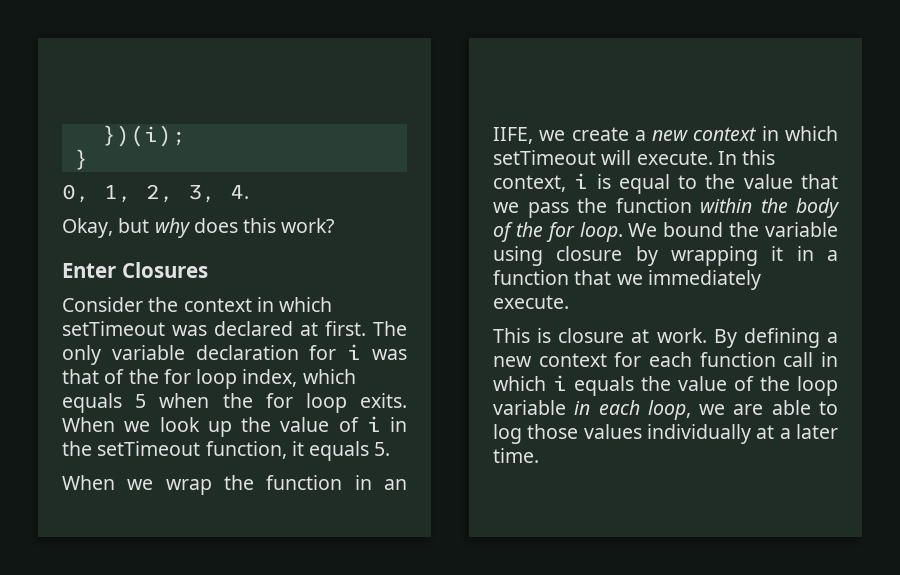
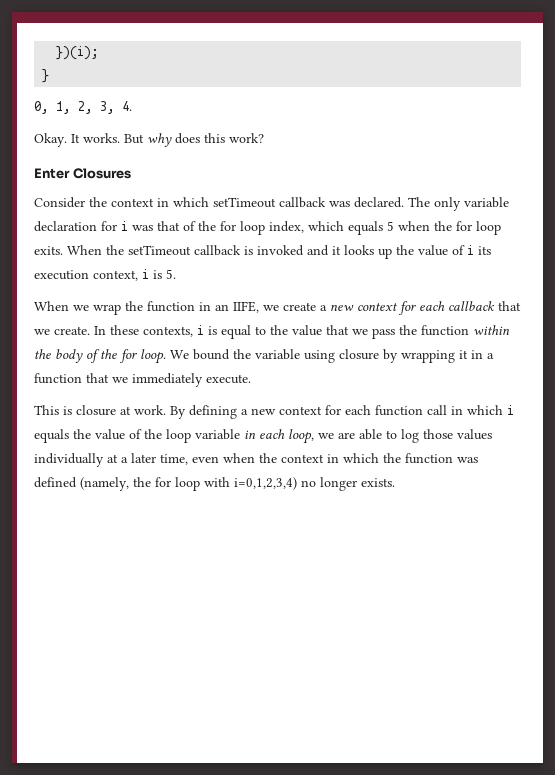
- Okay, but why does this work?
+ Okay. It works. But why does this work?
- Consider the context in which setTimeout was declared at first.
+ Consider the context in which setTimeout callback was declared.
- When we look up the value of i in the setTimeout function, it equals 5.
+ When the setTimeout callback is invoked and it looks up the value of i its execution context, i is 5.
- When we wrap the function in an IIFE, we create a new context in which setTimeout will execute. In this context, i is equal to the value that we pass the function within the body of the for loop.
+ When we wrap the function in an IIFE, we create a new context for each callback that we create. In these contexts, i is equal to the value that we pass the function within the body of the for loop.
- By defining a new context for each function call in which i equals the value of the loop variable in each loop, we are able to log those values individually at a later time.
+ By defining a new context for each function call in which i equals the value of the loop variable in each loop, we are able to log those values individually at a later time, even when the context in which the function was defined (namely, the for loop with i=0,1,2,3,4) no longer exists.

